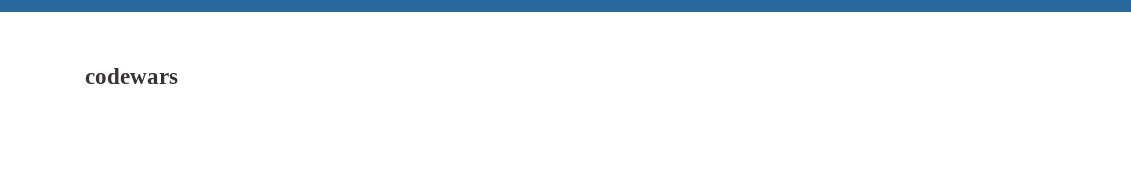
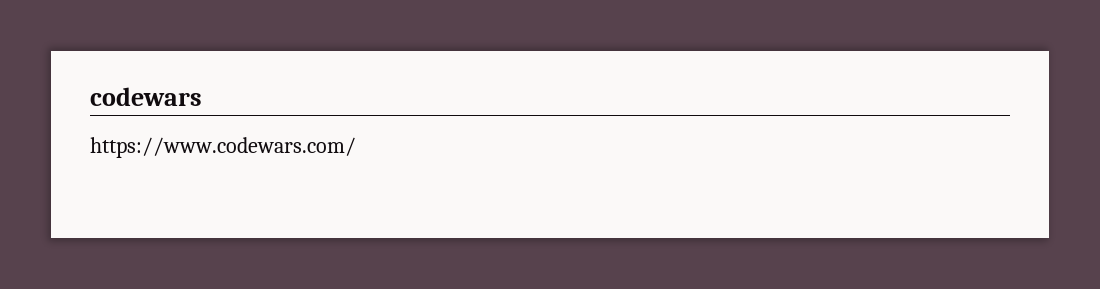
+ https://www.codewars.com/

